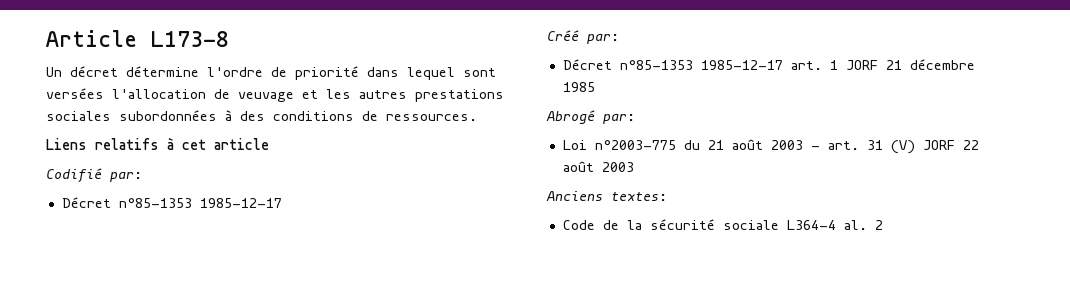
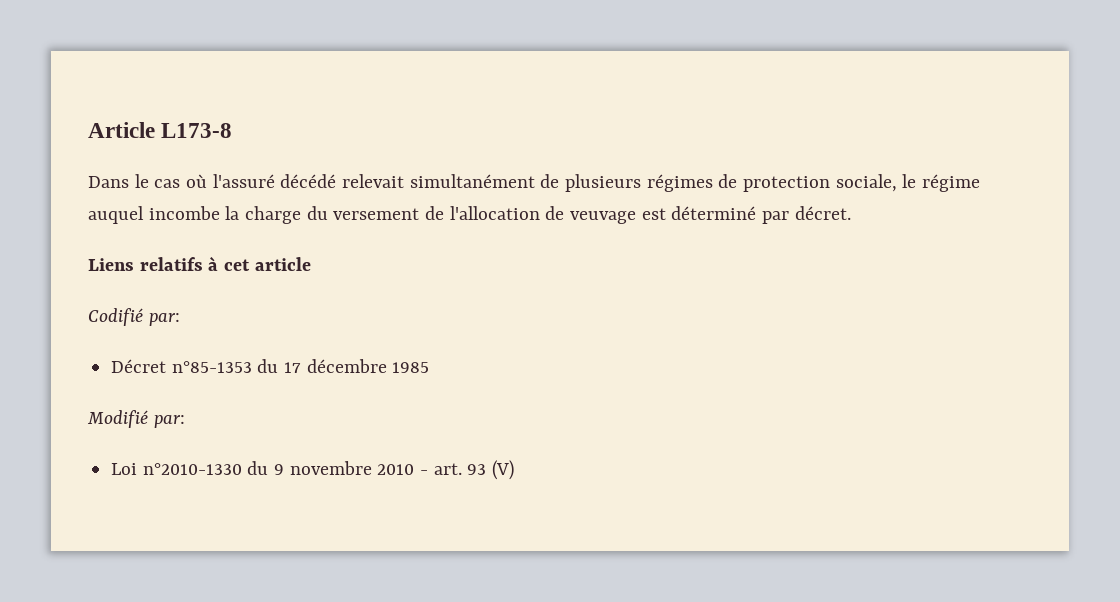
- Un décret détermine l'ordre de priorité dans lequel sont versées l'allocation de veuvage et les autres prestations sociales subordonnées à des conditions de ressources.
+ Dans le cas où l'assuré décédé relevait simultanément de plusieurs régimes de protection sociale, le régime auquel incombe la charge du versement de l'allocation de veuvage est déterminé par décret.
  Codifié par:
- Décret n°85-1353 1985-12-17
- Créé par:
- Décret n°85-1353 1985-12-17 art. 1 JORF 21 décembre 1985
+ Décret n°85-1353 du 17 décembre 1985
- Abrogé par:
+ Modifié par:
- Loi n°2003-775 du 21 août 2003 - art. 31 (V) JORF 22 août 2003
- Anciens textes:
- Code de la sécurité sociale L364-4 al. 2
+ Loi n°2010-1330 du 9 novembre 2010 - art. 93 (V)

